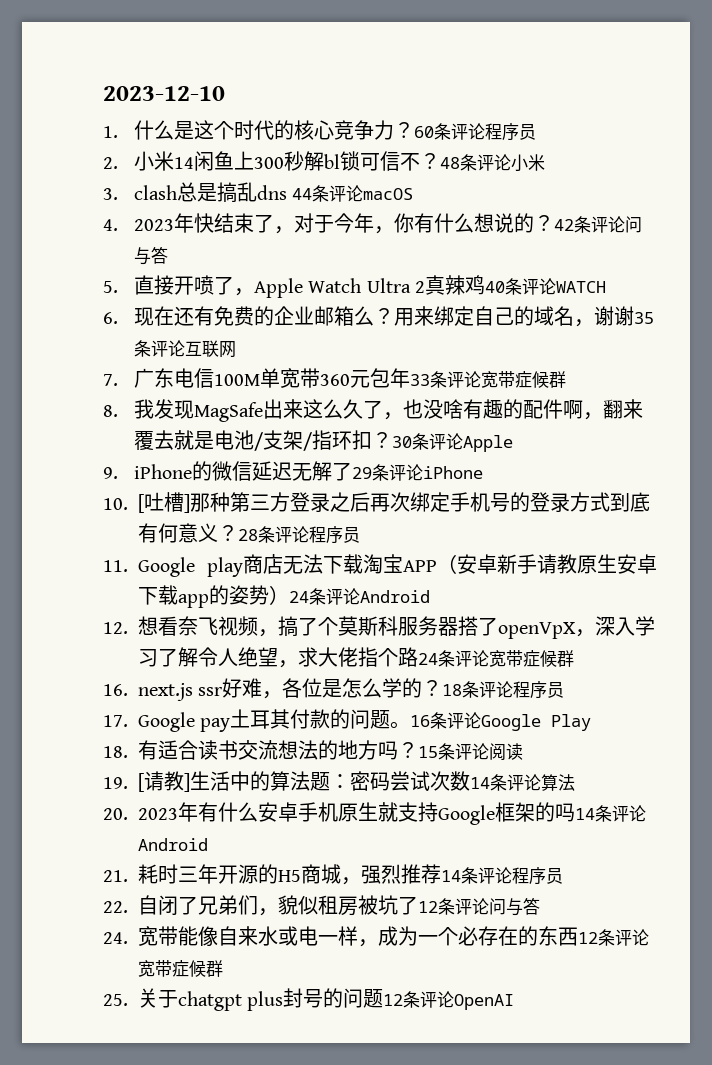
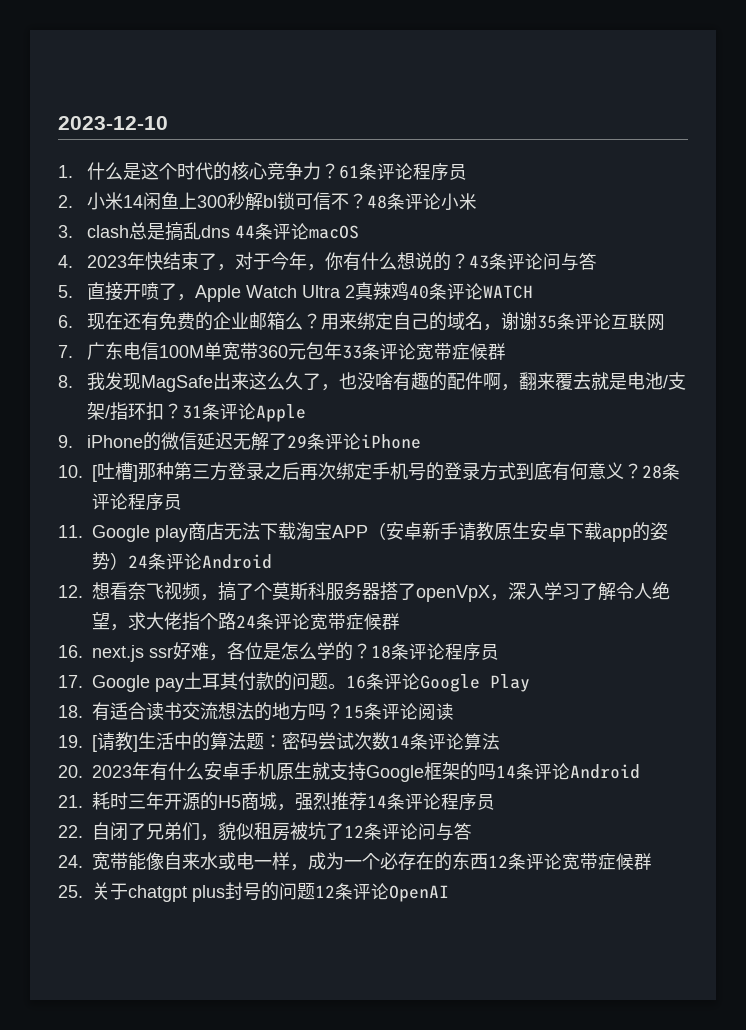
- 60条评论程序员
+ 61条评论程序员
- 42条评论问与答
+ 43条评论问与答
- 30条评论Apple
+ 31条评论Apple

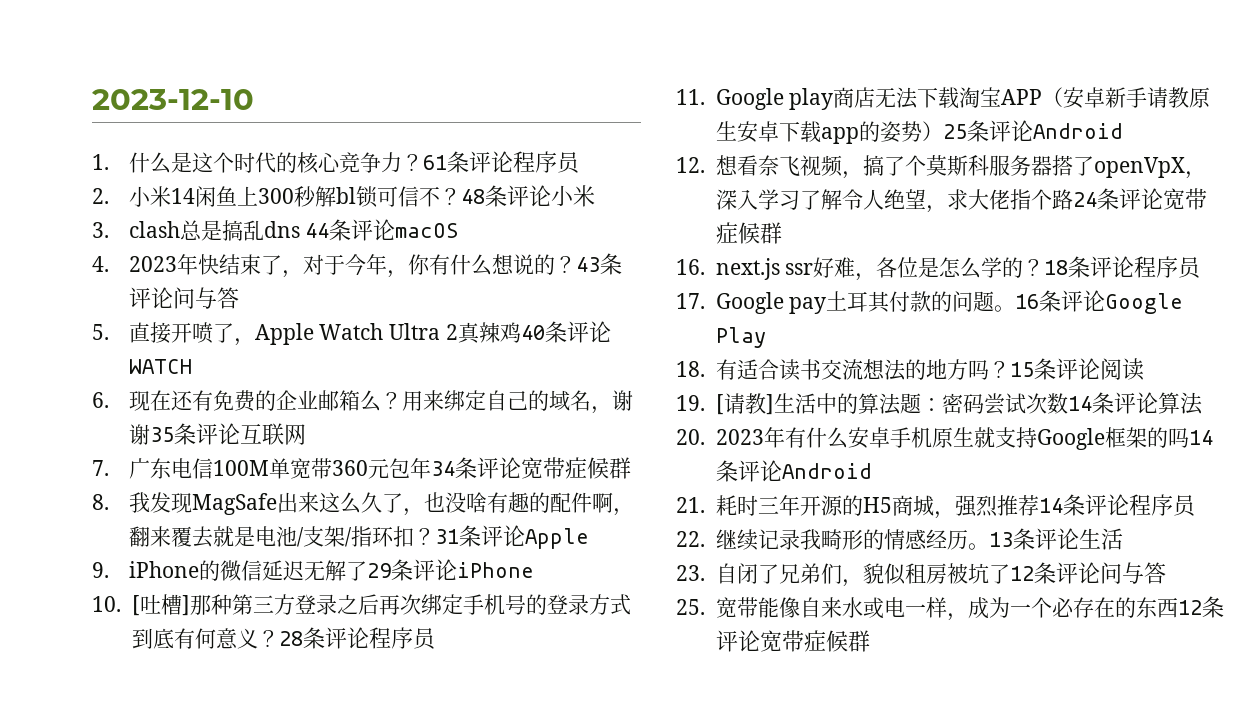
- 7.广东电信100M单宽带360元包年33条评论宽带症候群
+ 7.广东电信100M单宽带360元包年34条评论宽带症候群
- 11. Google play商店无法下载淘宝APP（安卓新手请教原生安卓下载app的姿势）24条评论Android
+ 11. Google play商店无法下载淘宝APP（安卓新手请教原生安卓下载app的姿势）25条评论Android
- 22.自闭了兄弟们，貌似租房被坑了12条评论问与答
+ 22.继续记录我畸形的情感经历。13条评论生活
+ 23.自闭了兄弟们，貌似租房被坑了12条评论问与答
- 24.宽带能像自来水或电一样，成为一个必存在的东西12条评论宽带症候群
+ 25.宽带能像自来水或电一样，成为一个必存在的东西12条评论宽带症候群
- 25.关于chatgpt plus封号的问题12条评论OpenAI

